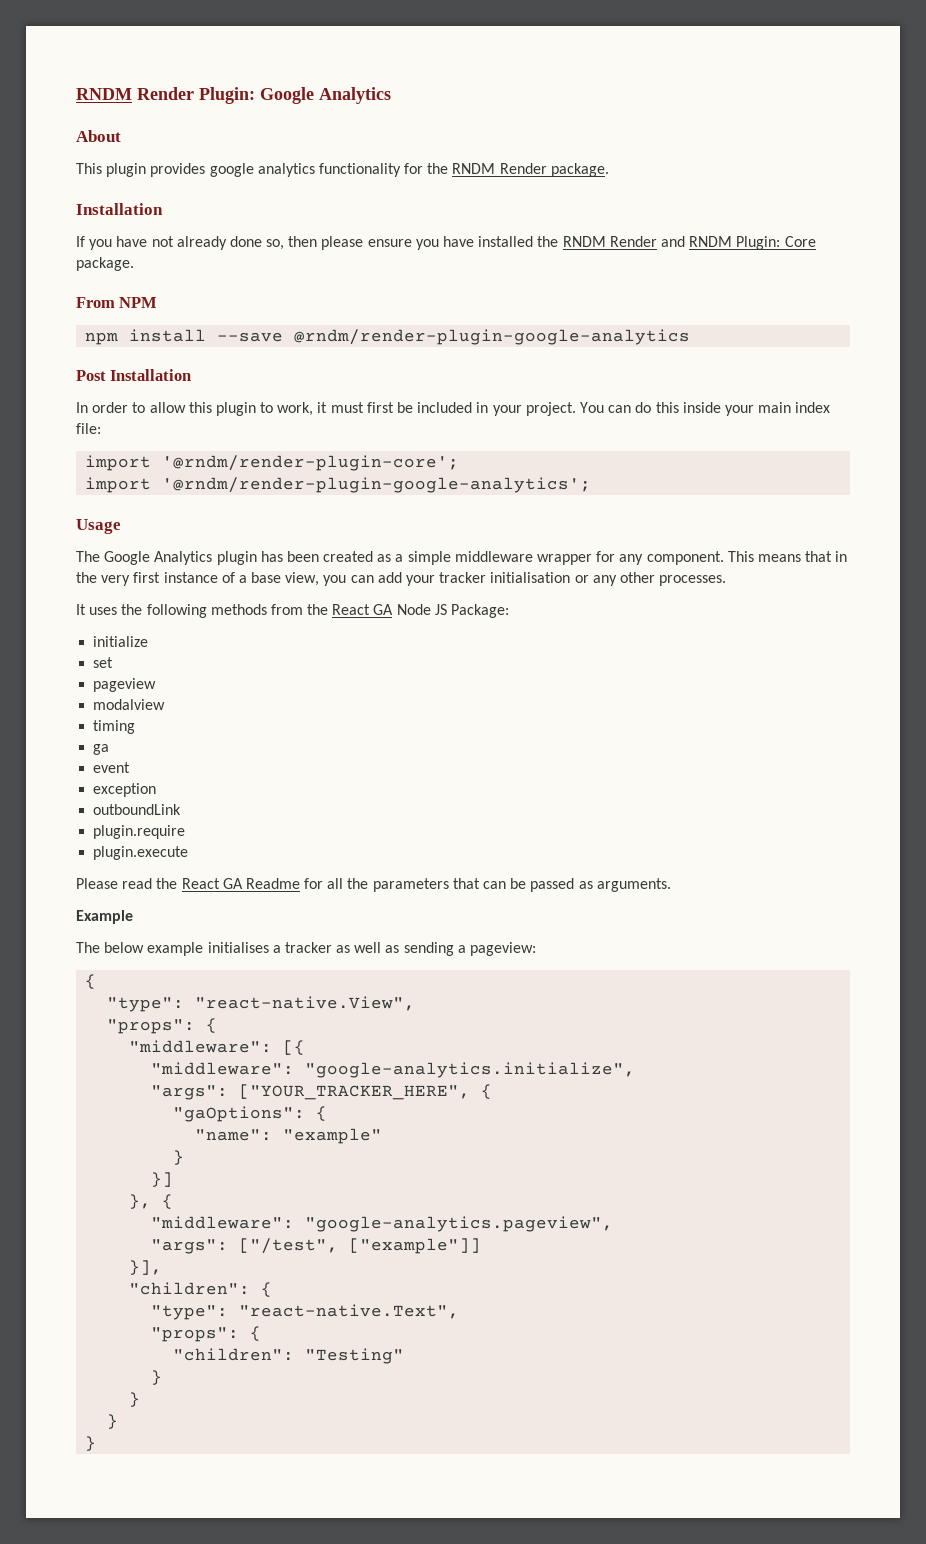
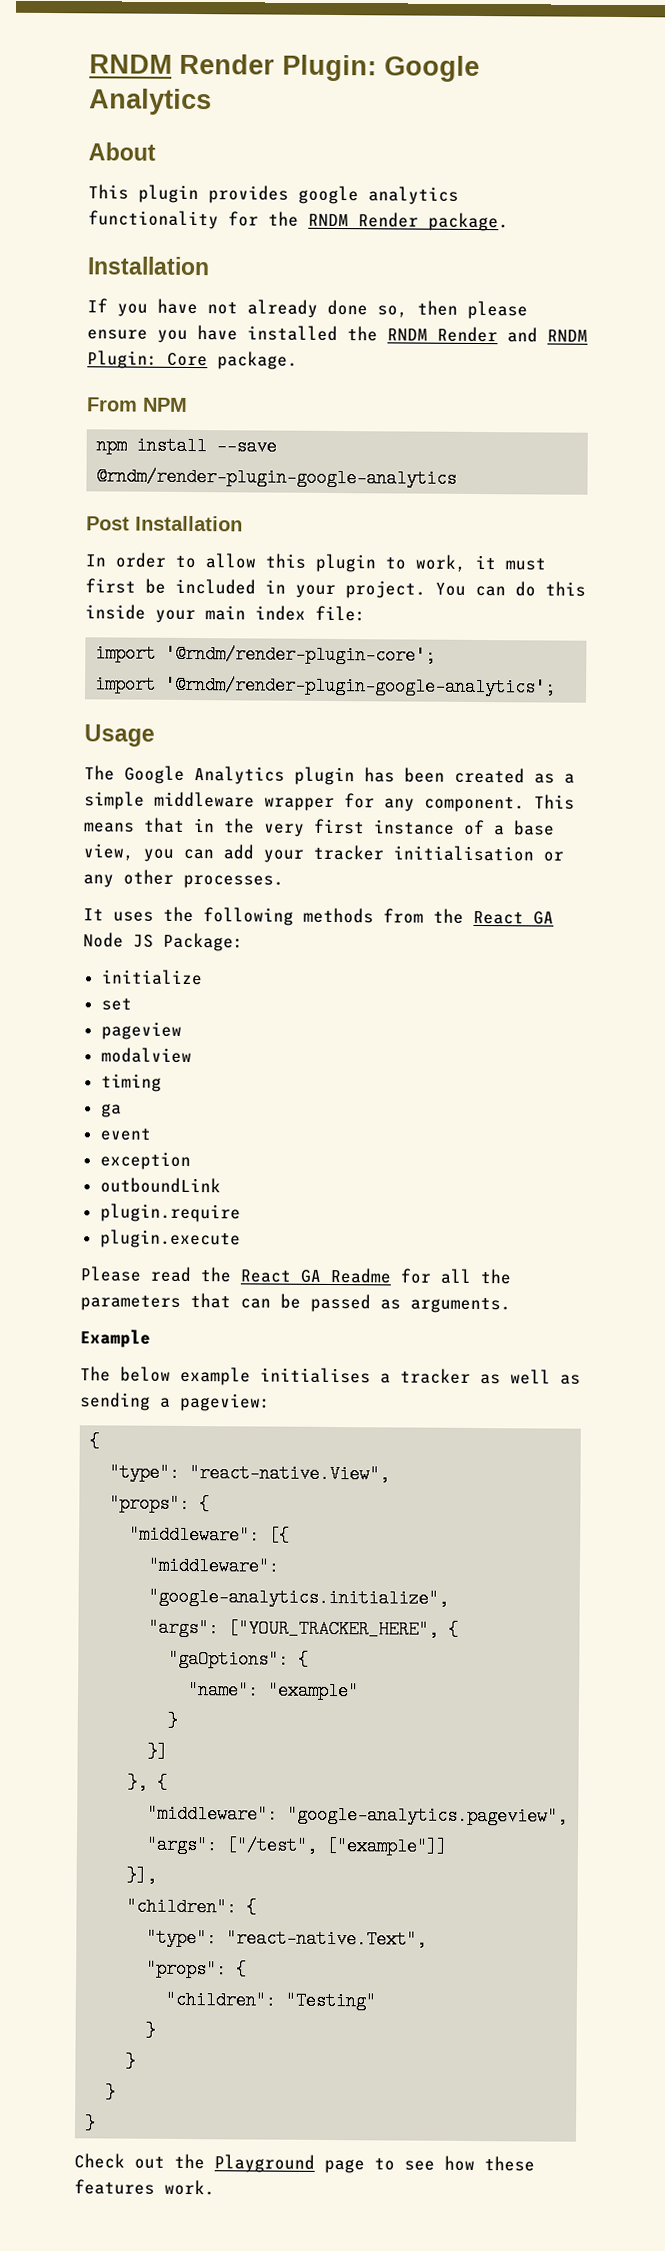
+ Check out the Playground page to see how these features work.

